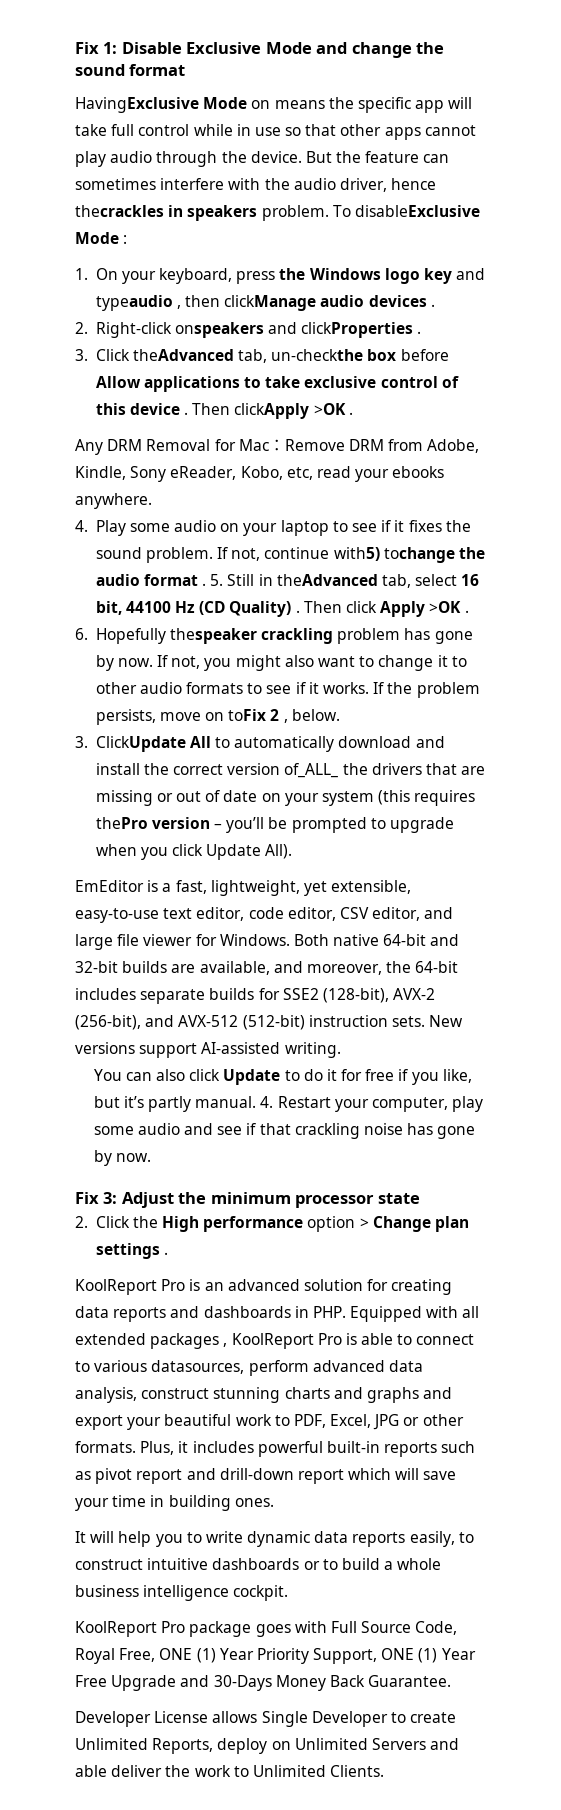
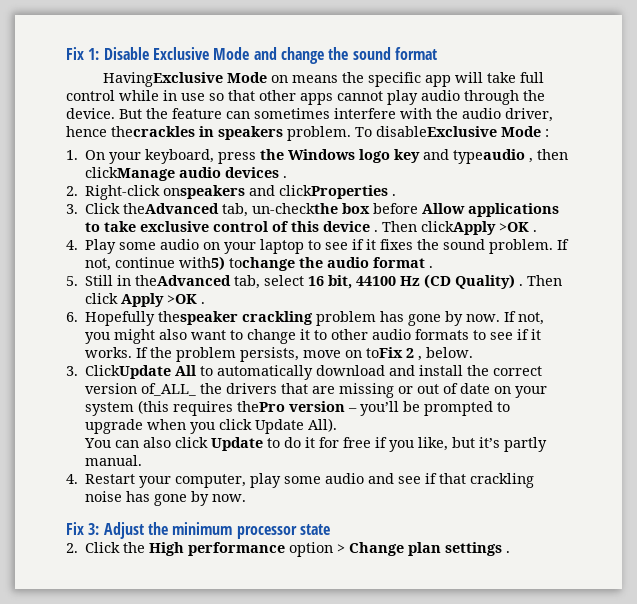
- Any DRM Removal for Mac：Remove DRM from Adobe, Kindle, Sony eReader, Kobo, etc, read your ebooks anywhere.
- If not, continue with5) tochange the audio format . 5. Still in theAdvanced tab, select 16 bit, 44100 Hz (CD Quality) .
+ If not, continue with5) tochange the audio format .
+ 5. Still in theAdvanced tab, select 16 bit, 44100 Hz (CD Quality) .
- EmEditor is a fast, lightweight, yet extensible, easy-to-use text editor, code editor, CSV editor, and large file viewer for Windows. Both native 64-bit and 32-bit builds are available, and moreover, the 64-bit includes separate builds for SSE2 (128-bit), AVX-2 (256-bit), and AVX-512 (512-bit) instruction sets. New versions support AI-assisted writing.
- You can also click Update to do it for free if you like, but it’s partly manual. 4. Restart your computer, play some audio and see if that crackling noise has gone by now.
+ You can also click Update to do it for free if you like, but it’s partly manual.
+ 4. Restart your computer, play some audio and see if that crackling noise has gone by now.
- KoolReport Pro is an advanced solution for creating data reports and dashboards in PHP. Equipped with all extended packages , KoolReport Pro is able to connect to various datasources, perform advanced data analysis, construct stunning charts and graphs and export your beautiful work to PDF, Excel, JPG or other formats. Plus, it includes powerful built-in reports such as pivot report and drill-down report which will save your time in building ones.
- It will help you to write dynamic data reports easily, to construct intuitive dashboards or to build a whole business intelligence cockpit.
- KoolReport Pro package goes with Full Source Code, Royal Free, ONE (1) Year Priority Support, ONE (1) Year Free Upgrade and 30-Days Money Back Guarantee.
- Developer License allows Single Developer to create Unlimited Reports, deploy on Unlimited Servers and able deliver the work to Unlimited Clients.

